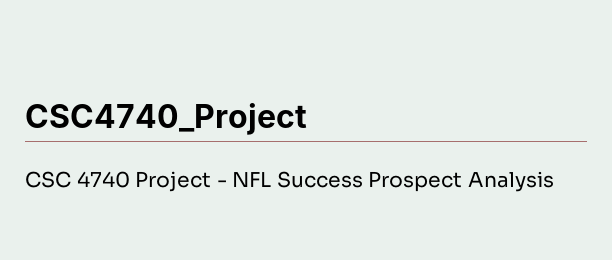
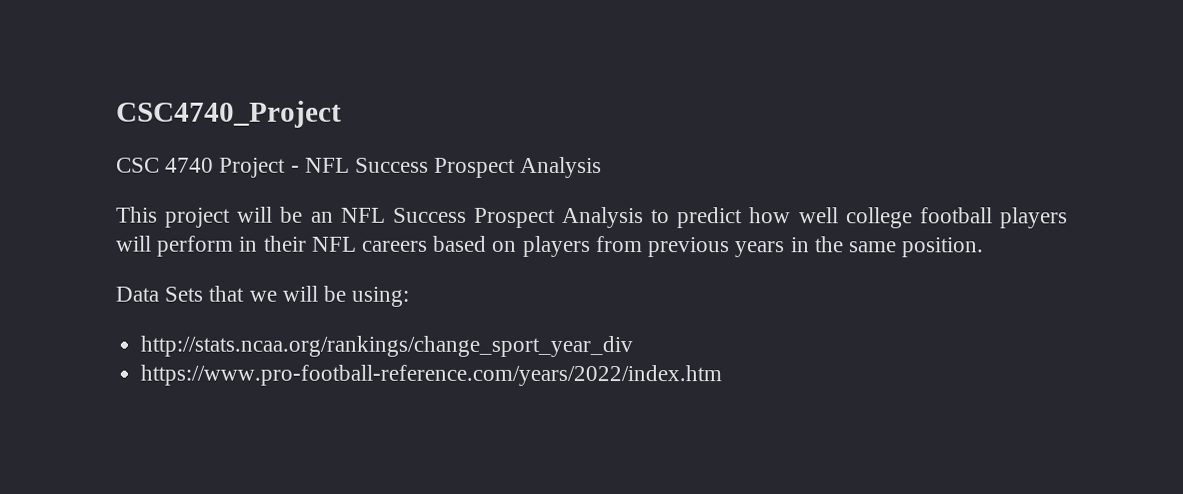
+ This project will be an NFL Success Prospect Analysis to predict how well college football players will perform in their NFL careers based on players from previous years in the same position.
+ Data Sets that we will be using:
+ http://stats.ncaa.org/rankings/change_sport_year_div
+ https://www.pro-football-reference.com/years/2022/index.htm

